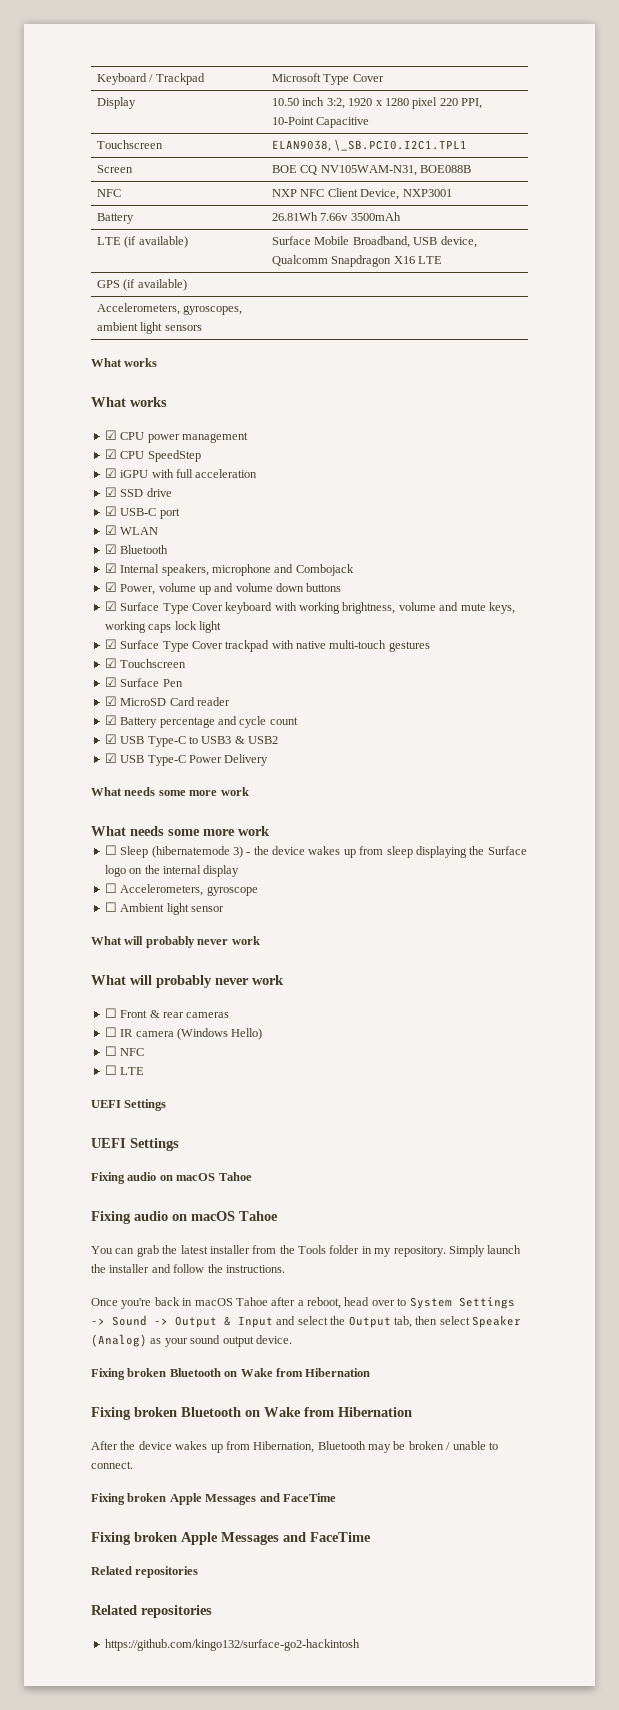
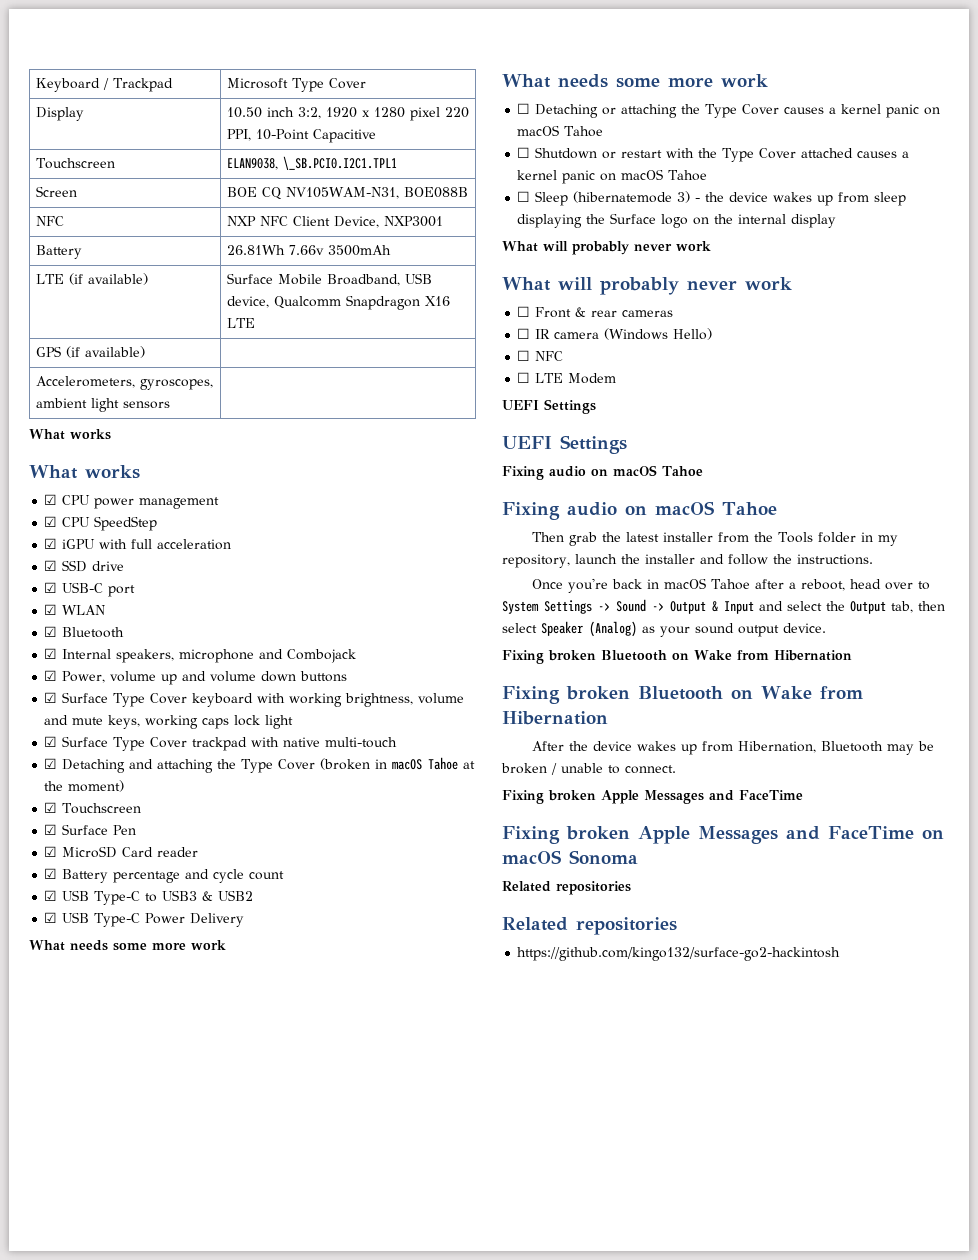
- ☑ Surface Type Cover trackpad with native multi-touch gestures
+ ☑ Surface Type Cover trackpad with native multi-touch
+ ☑ Detaching and attaching the Type Cover (broken in macOS Tahoe at the moment)
+ ☐ Detaching or attaching the Type Cover causes a kernel panic on macOS Tahoe
+ ☐ Shutdown or restart with the Type Cover attached causes a kernel panic on macOS Tahoe
- ☐ Accelerometers, gyroscope
- ☐ Ambient light sensor
- ☐ LTE
+ ☐ LTE Modem
- You can grab the latest installer from the Tools folder in my repository. Simply launch the installer and follow the instructions.
+ Then grab the latest installer from the Tools folder in my repository, launch the installer and follow the instructions.
  After the device wakes up from Hibernation, Bluetooth may be broken / unable to connect.
  Fixing broken Apple Messages and FaceTime
- Fixing broken Apple Messages and FaceTime
+ Fixing broken Apple Messages and FaceTime on macOS Sonoma

